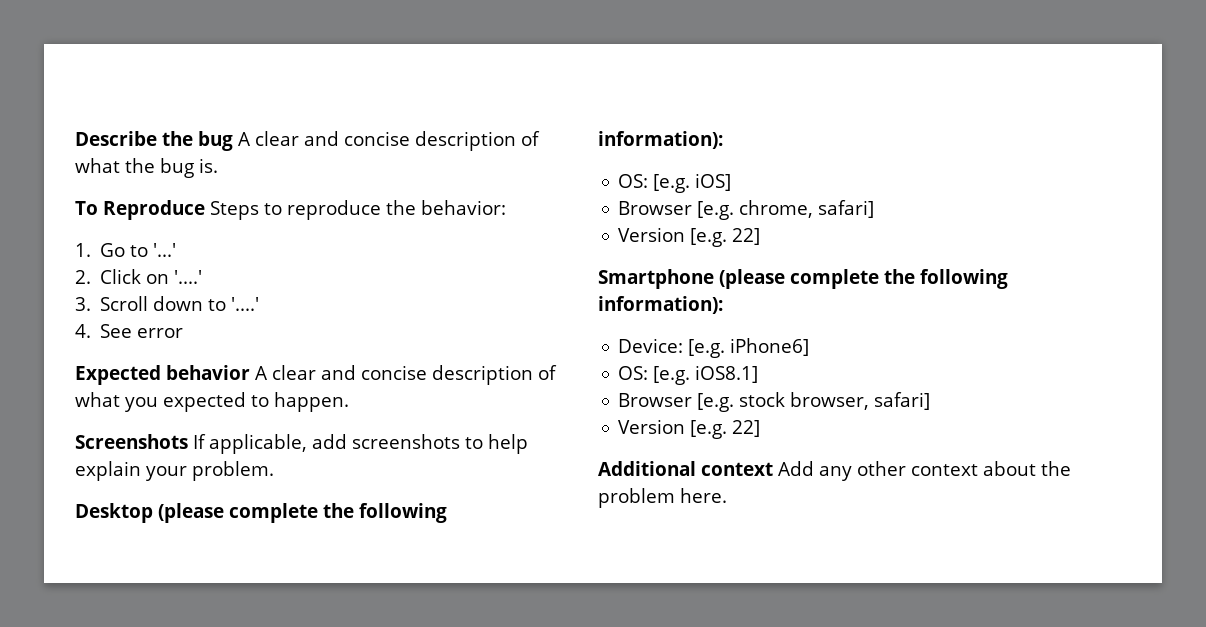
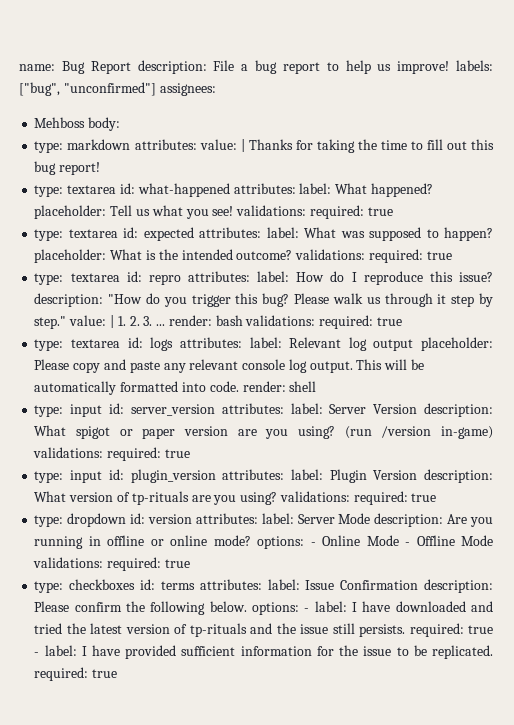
- Describe the bug A clear and concise description of what the bug is.
- To Reproduce Steps to reproduce the behavior:
- 1. Go to '...'
- 2. Click on '....'
- 3. Scroll down to '....'
- 4. See error
- Expected behavior A clear and concise description of what you expected to happen.
- Screenshots If applicable, add screenshots to help explain your problem.
- Desktop (please complete the following information):
- OS: [e.g. iOS]
- Browser [e.g. chrome, safari]
- Version [e.g. 22]
- Smartphone (please complete the following information):
- Device: [e.g. iPhone6]
- OS: [e.g. iOS8.1]
- Browser [e.g. stock browser, safari]
- Version [e.g. 22]
- Additional context Add any other context about the problem here.
+ name: Bug Report description: File a bug report to help us improve! labels: ["bug", "unconfirmed"] assignees:
+ Mehboss body:
+ type: markdown attributes: value: | Thanks for taking the time to fill out this bug report!
+ type: textarea id: what-happened attributes: label: What happened? placeholder: Tell us what you see! validations: required: true
+ type: textarea id: expected attributes: label: What was supposed to happen? placeholder: What is the intended outcome? validations: required: true
+ type: textarea id: repro attributes: label: How do I reproduce this issue? description: "How do you trigger this bug? Please walk us through it step by step." value: | 1. 2. 3. ... render: bash validations: required: true
+ type: textarea id: logs attributes: label: Relevant log output placeholder: Please copy and paste any relevant console log output. This will be automatically formatted into code. render: shell
+ type: input id: server_version attributes: label: Server Version description: What spigot or paper version are you using? (run /version in-game) validations: required: true
+ type: input id: plugin_version attributes: label: Plugin Version description: What version of tp-rituals are you using? validations: required: true
+ type: dropdown id: version attributes: label: Server Mode description: Are you running in offline or online mode? options: - Online Mode - Offline Mode validations: required: true
+ type: checkboxes id: terms attributes: label: Issue Confirmation description: Please confirm the following below. options: - label: I have downloaded and tried the latest version of tp-rituals and the issue still persists. required: true - label: I have provided sufficient information for the issue to be replicated. required: true

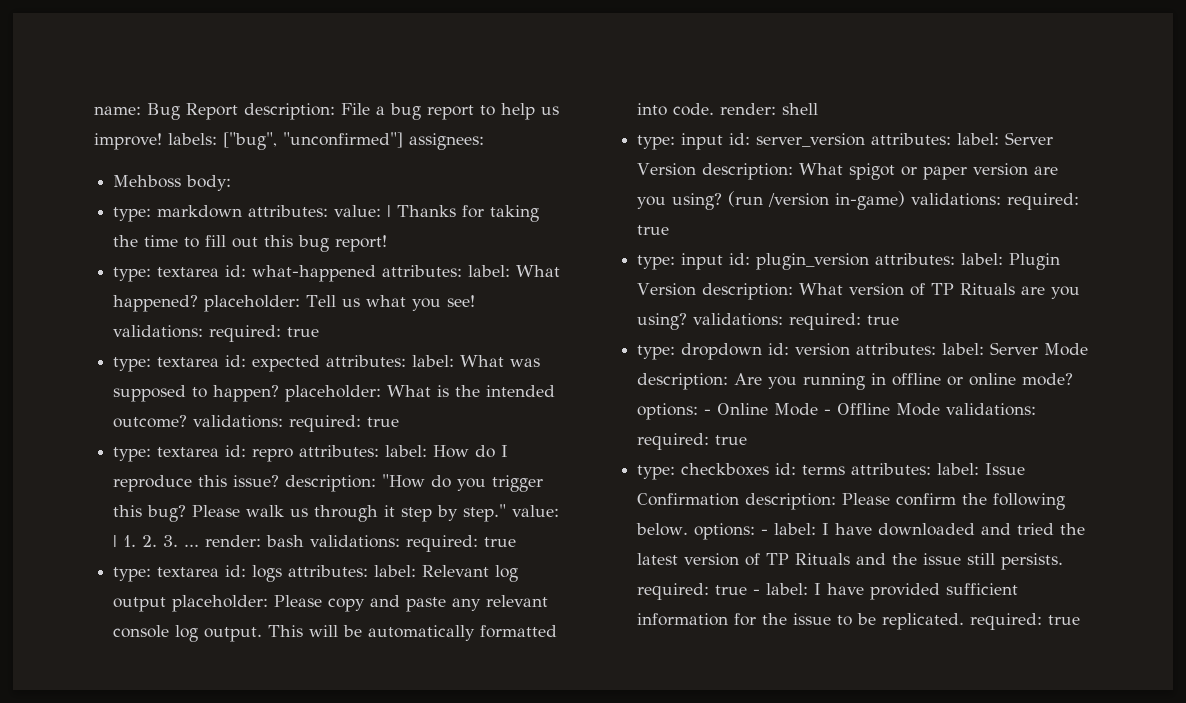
- type: input id: plugin_version attributes: label: Plugin Version description: What version of tp-rituals are you using? validations: required: true
+ type: input id: plugin_version attributes: label: Plugin Version description: What version of TP Rituals are you using? validations: required: true
- type: checkboxes id: terms attributes: label: Issue Confirmation description: Please confirm the following below. options: - label: I have downloaded and tried the latest version of tp-rituals and the issue still persists. required: true - label: I have provided sufficient information for the issue to be replicated. required: true
+ type: checkboxes id: terms attributes: label: Issue Confirmation description: Please confirm the following below. options: - label: I have downloaded and tried the latest version of TP Rituals and the issue still persists. required: true - label: I have provided sufficient information for the issue to be replicated. required: true

